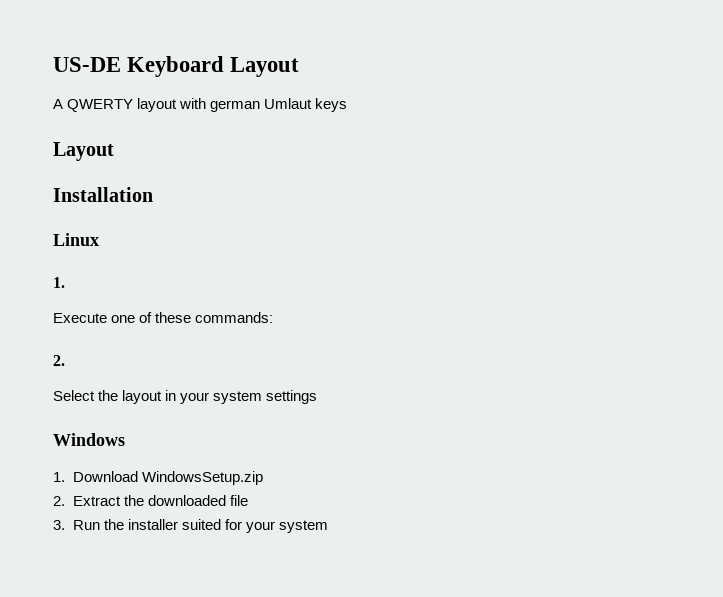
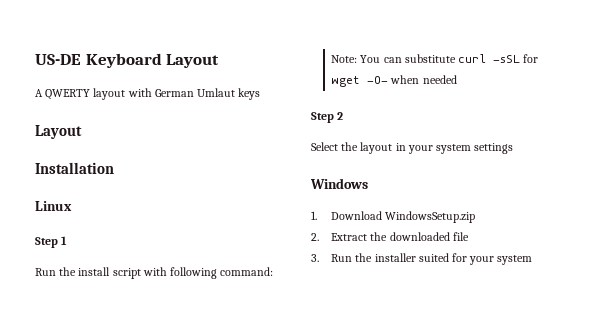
- A QWERTY layout with german Umlaut keys
+ A QWERTY layout with German Umlaut keys
  Linux
- 1.
- Execute one of these commands:
- 2.
+ Step 1
+ Run the install script with following command:
+ Note: You can substitute curl -sSL for wget -O- when needed
+ Step 2

